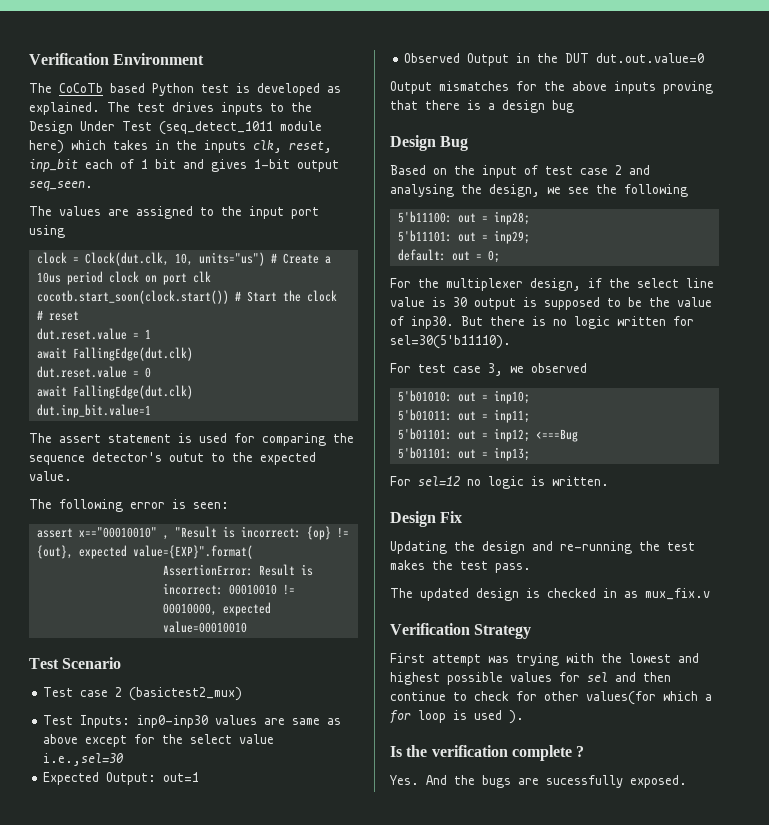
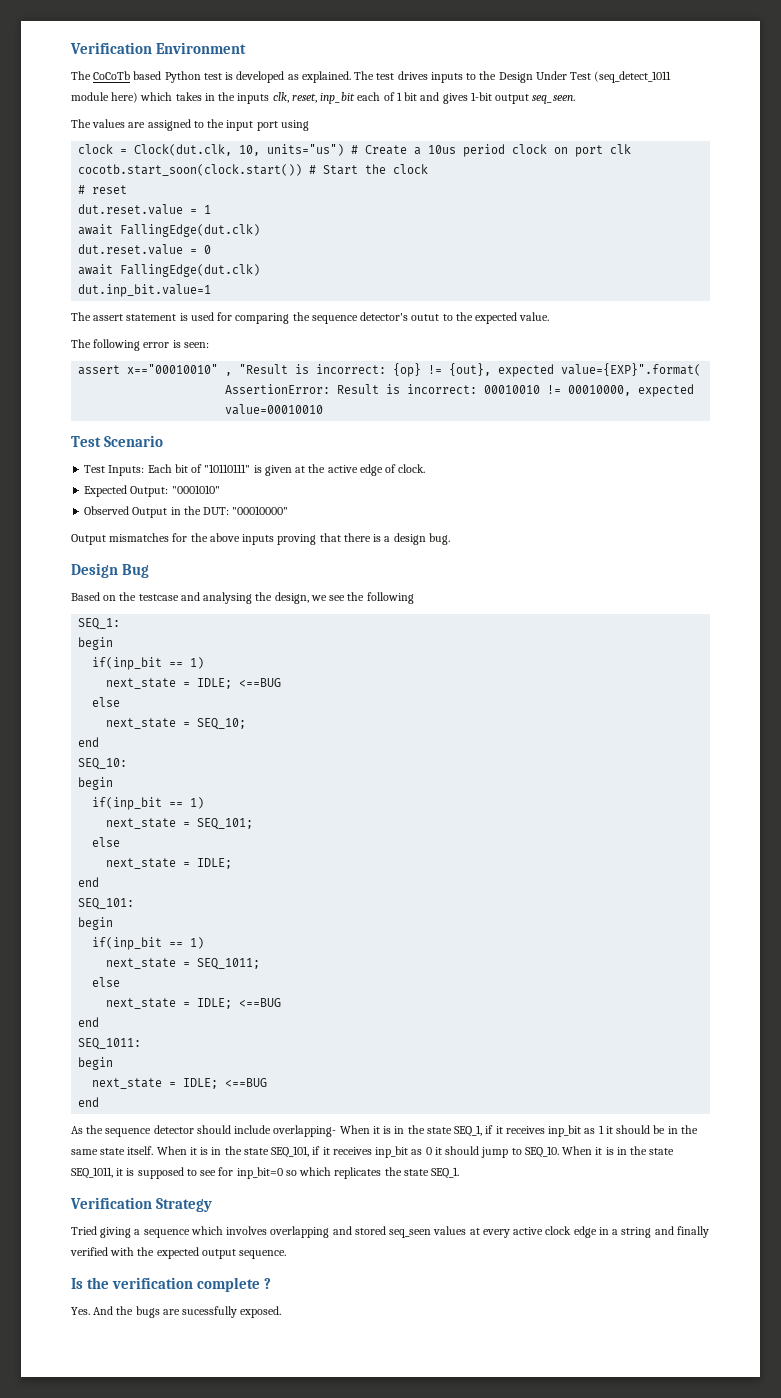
- Test case 2 (basictest2_mux)
- Test Inputs: inp0-inp30 values are same as above except for the select value i.e.,sel=30
+ Test Inputs: Each bit of "10110111" is given at the active edge of clock.
- Expected Output: out=1
+ Expected Output: "0001010"
- Observed Output in the DUT dut.out.value=0
+ Observed Output in the DUT: "00010000"
- Output mismatches for the above inputs proving that there is a design bug
+ Output mismatches for the above inputs proving that there is a design bug.
- Based on the input of test case 2 and analysing the design, we see the following
+ Based on the testcase and analysing the design, we see the following
- 5'b11100: out = inp28;
- 5'b11101: out = inp29;
- default: out = 0;
- For the multiplexer design, if the select line value is 30 output is supposed to be the value of inp30. But there is no logic written for sel=30(5'b11110).
- For test case 3, we observed
- 5'b01010: out = inp10;
- 5'b01011: out = inp11;
- 5'b01101: out = inp12; <===Bug
- 5'b01101: out = inp13;
- For sel=12 no logic is written.
- Design Fix
- Updating the design and re-running the test makes the test pass.
- The updated design is checked in as mux_fix.v
+ SEQ_1:
+ begin
+ if(inp_bit == 1)
+ next_state = IDLE; <==BUG
+ else
+ next_state = SEQ_10;
+ end
+ SEQ_10:
+ begin
+ if(inp_bit == 1)
+ next_state = SEQ_101;
+ else
+ next_state = IDLE;
+ end
+ SEQ_101:
+ begin
+ if(inp_bit == 1)
+ next_state = SEQ_1011;
+ else
+ next_state = IDLE; <==BUG
+ end
+ SEQ_1011:
+ begin
+ next_state = IDLE; <==BUG
+ end
+ As the sequence detector should include overlapping- When it is in the state SEQ_1, if it receives inp_bit as 1 it should be in the same state itself. When it is in the state SEQ_101, if it receives inp_bit as 0 it should jump to SEQ_10. When it is in the state SEQ_1011, it is supposed to see for inp_bit=0 so which replicates the state SEQ_1.
  Verification Strategy
- First attempt was trying with the lowest and highest possible values for sel and then continue to check for other values(for which a for loop is used ).
+ Tried giving a sequence which involves overlapping and stored seq_seen values at every active clock edge in a string and finally verified with the expected output sequence.

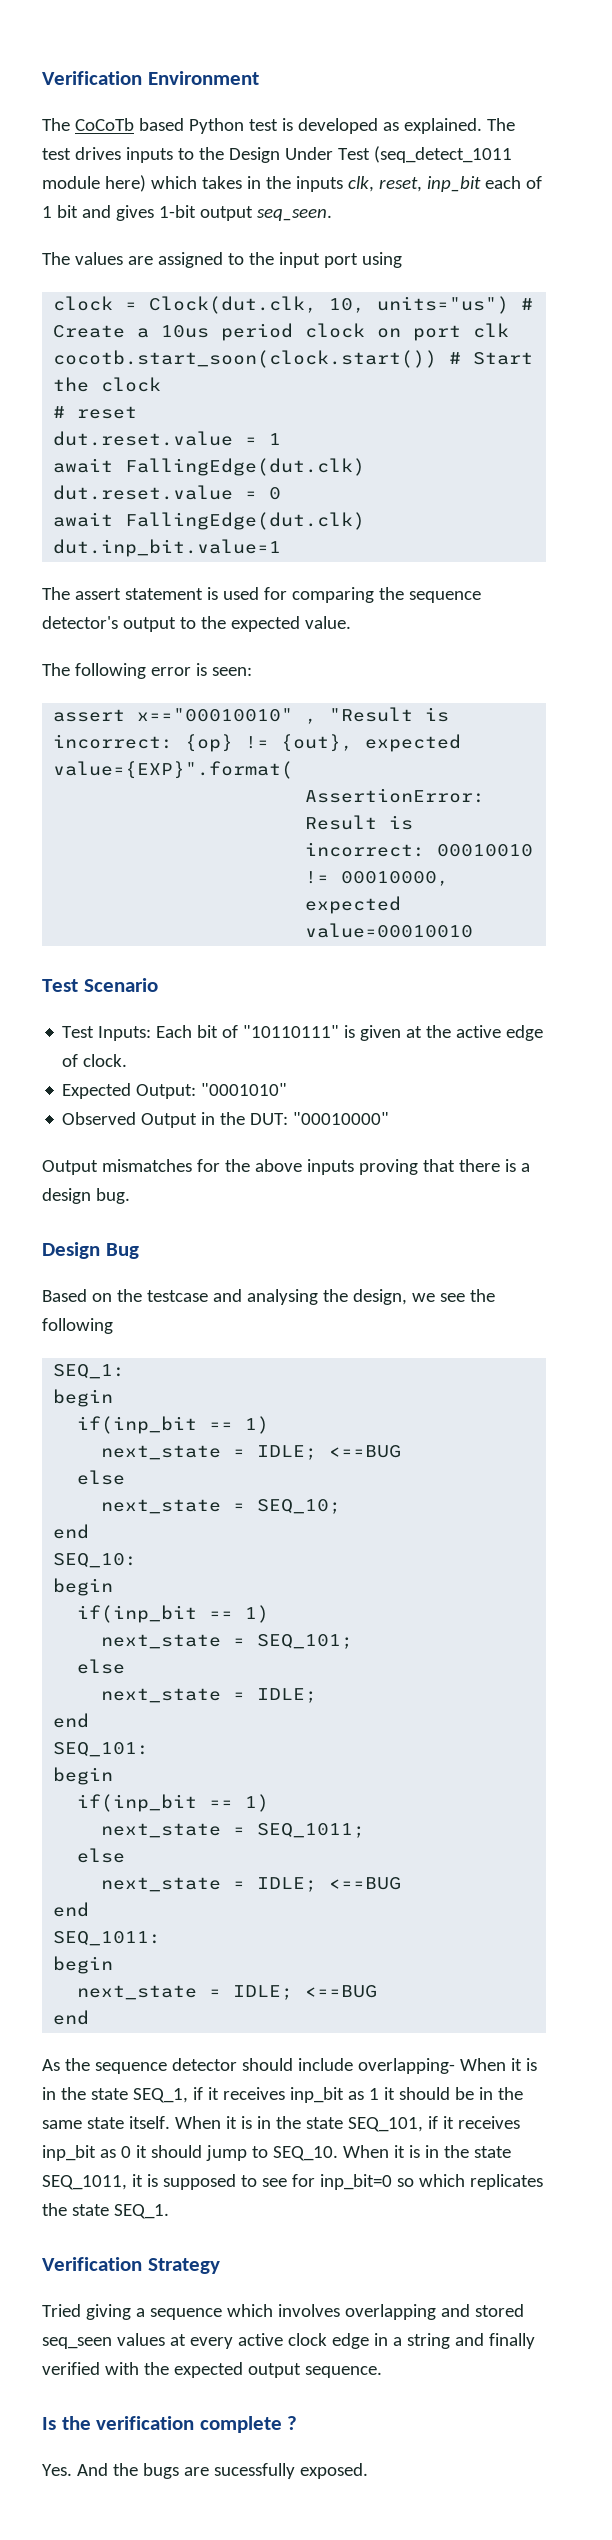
- The assert statement is used for comparing the sequence detector's outut to the expected value.
+ The assert statement is used for comparing the sequence detector's output to the expected value.

